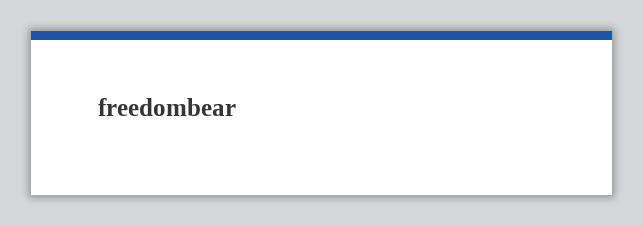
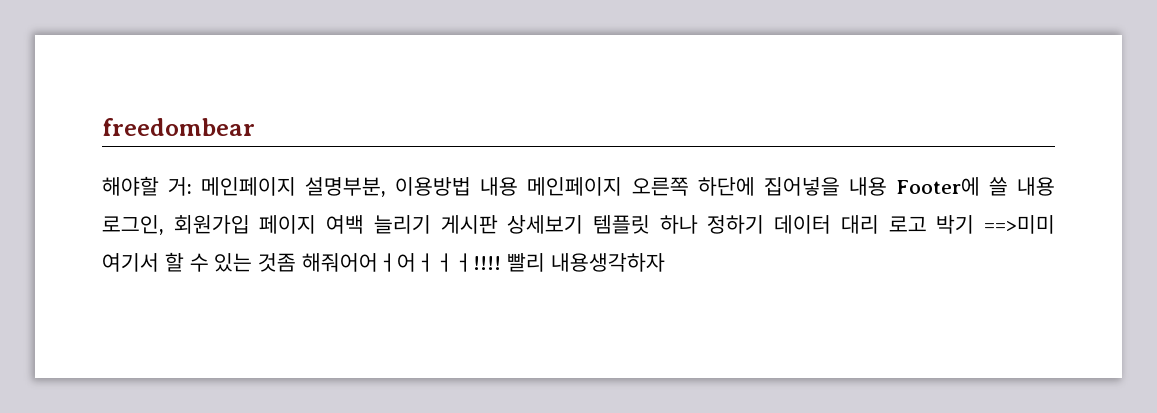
+ 해야할 거: 메인페이지 설명부분, 이용방법 내용 메인페이지 오른쪽 하단에 집어넣을 내용 Footer에 쓸 내용 로그인, 회원가입 페이지 여백 늘리기 게시판 상세보기 템플릿 하나 정하기 데이터 대리 로고 박기 ==>미미 여기서 할 수 있는 것좀 해줘어어ㅓ어ㅓㅓㅓ!!!! 빨리 내용생각하자

